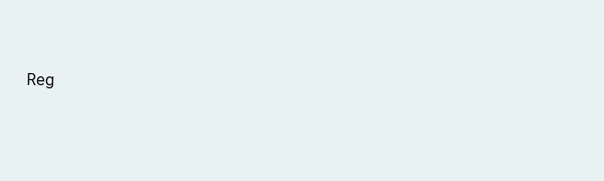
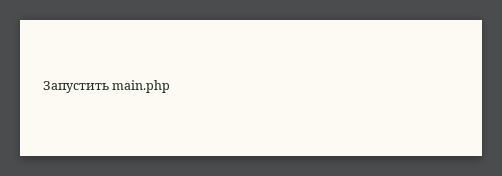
- Reg
+ Запустить main.php

